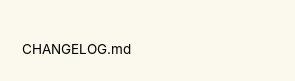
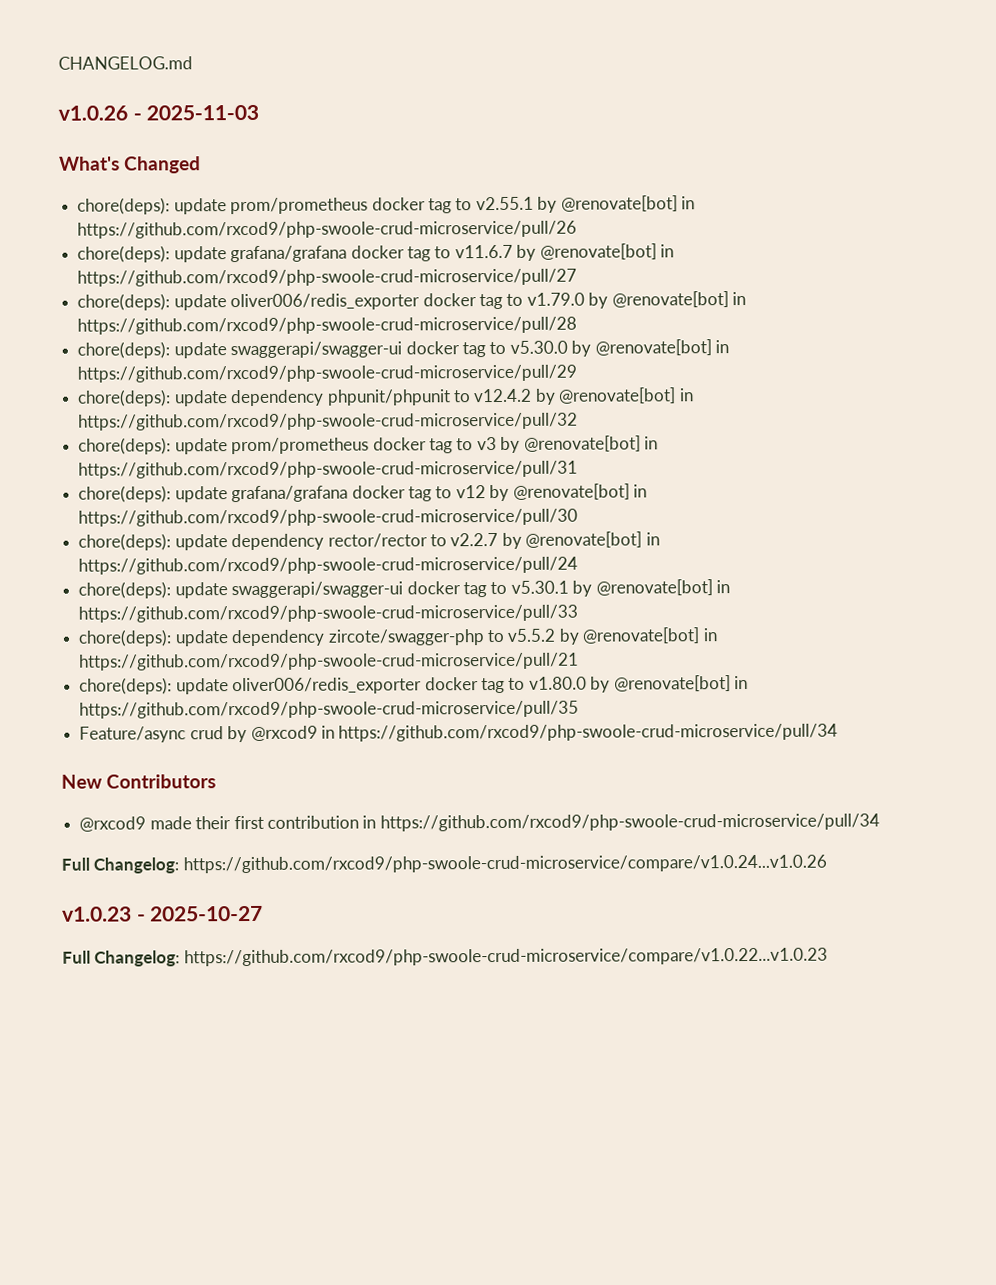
+ v1.0.26 - 2025-11-03
+ What's Changed
+ chore(deps): update prom/prometheus docker tag to v2.55.1 by @renovate[bot] in https://github.com/rxcod9/php-swoole-crud-microservice/pull/26
+ chore(deps): update grafana/grafana docker tag to v11.6.7 by @renovate[bot] in https://github.com/rxcod9/php-swoole-crud-microservice/pull/27
+ chore(deps): update oliver006/redis_exporter docker tag to v1.79.0 by @renovate[bot] in https://github.com/rxcod9/php-swoole-crud-microservice/pull/28
+ chore(deps): update swaggerapi/swagger-ui docker tag to v5.30.0 by @renovate[bot] in https://github.com/rxcod9/php-swoole-crud-microservice/pull/29
+ chore(deps): update dependency phpunit/phpunit to v12.4.2 by @renovate[bot] in https://github.com/rxcod9/php-swoole-crud-microservice/pull/32
+ chore(deps): update prom/prometheus docker tag to v3 by @renovate[bot] in https://github.com/rxcod9/php-swoole-crud-microservice/pull/31
+ chore(deps): update grafana/grafana docker tag to v12 by @renovate[bot] in https://github.com/rxcod9/php-swoole-crud-microservice/pull/30
+ chore(deps): update dependency rector/rector to v2.2.7 by @renovate[bot] in https://github.com/rxcod9/php-swoole-crud-microservice/pull/24
+ chore(deps): update swaggerapi/swagger-ui docker tag to v5.30.1 by @renovate[bot] in https://github.com/rxcod9/php-swoole-crud-microservice/pull/33
+ chore(deps): update dependency zircote/swagger-php to v5.5.2 by @renovate[bot] in https://github.com/rxcod9/php-swoole-crud-microservice/pull/21
+ chore(deps): update oliver006/redis_exporter docker tag to v1.80.0 by @renovate[bot] in https://github.com/rxcod9/php-swoole-crud-microservice/pull/35
+ Feature/async crud by @rxcod9 in https://github.com/rxcod9/php-swoole-crud-microservice/pull/34
+ New Contributors
+ @rxcod9 made their first contribution in https://github.com/rxcod9/php-swoole-crud-microservice/pull/34
+ Full Changelog: https://github.com/rxcod9/php-swoole-crud-microservice/compare/v1.0.24...v1.0.26
+ v1.0.23 - 2025-10-27
+ Full Changelog: https://github.com/rxcod9/php-swoole-crud-microservice/compare/v1.0.22...v1.0.23

